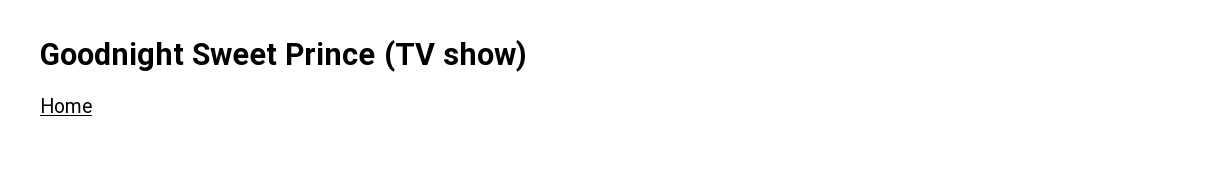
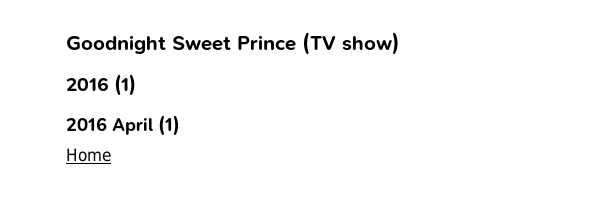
+ 2016 (1)
+ 2016 April (1)

